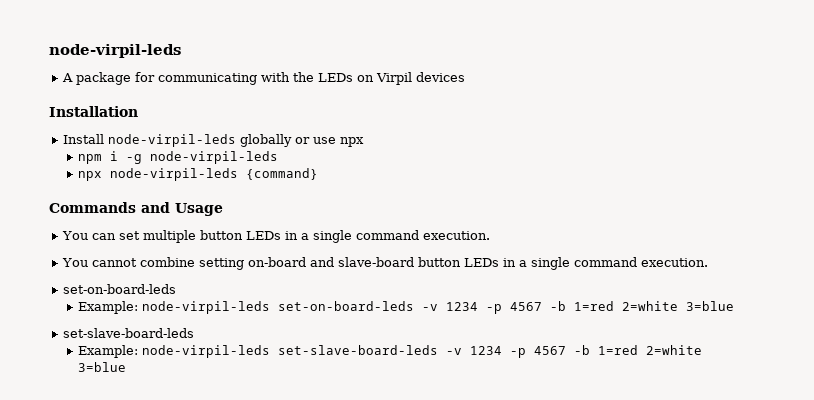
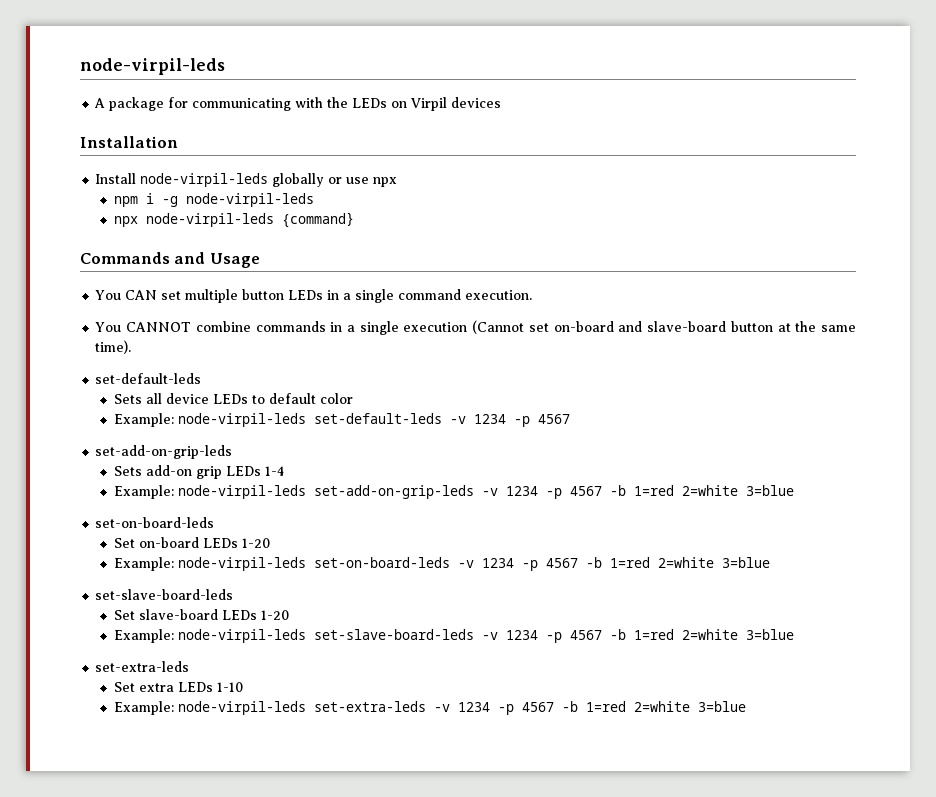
- You can set multiple button LEDs in a single command execution.
+ You CAN set multiple button LEDs in a single command execution.
- You cannot combine setting on-board and slave-board button LEDs in a single command execution.
+ You CANNOT combine commands in a single execution (Cannot set on-board and slave-board button at the same time).
+ set-default-leds
+ Sets all device LEDs to default color
+ Example: node-virpil-leds set-default-leds -v 1234 -p 4567
+ set-add-on-grip-leds
+ Sets add-on grip LEDs 1-4
+ Example: node-virpil-leds set-add-on-grip-leds -v 1234 -p 4567 -b 1=red 2=white 3=blue
  set-on-board-leds
+ Set on-board LEDs 1-20
+ Set slave-board LEDs 1-20
  Example: node-virpil-leds set-slave-board-leds -v 1234 -p 4567 -b 1=red 2=white 3=blue
+ set-extra-leds
+ Set extra LEDs 1-10
+ Example: node-virpil-leds set-extra-leds -v 1234 -p 4567 -b 1=red 2=white 3=blue

